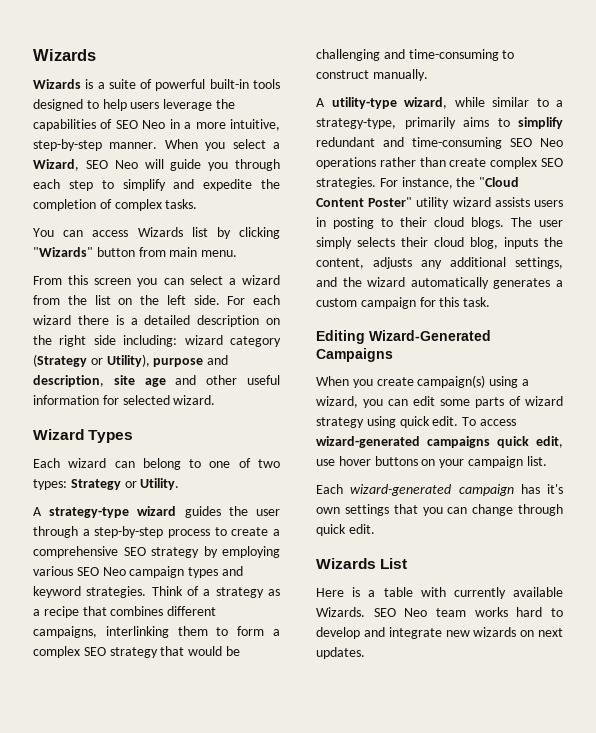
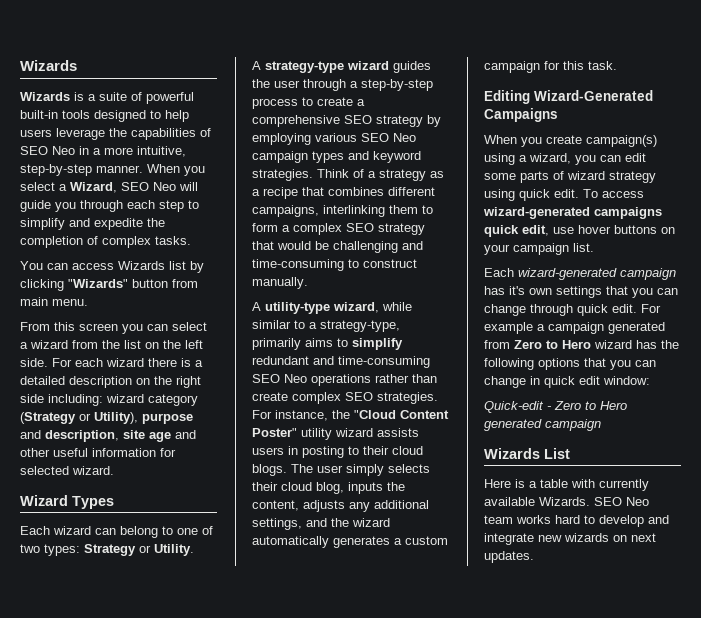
+ For example a campaign generated from Zero to Hero wizard has the following options that you can change in quick edit window:
+ Quick-edit - Zero to Hero generated campaign

